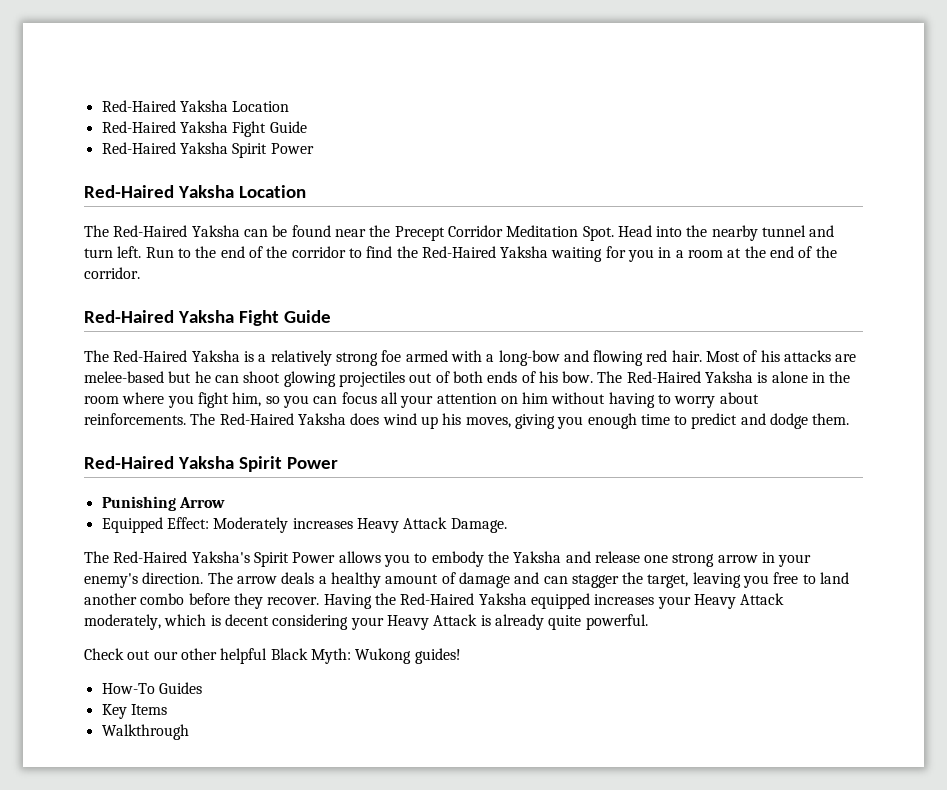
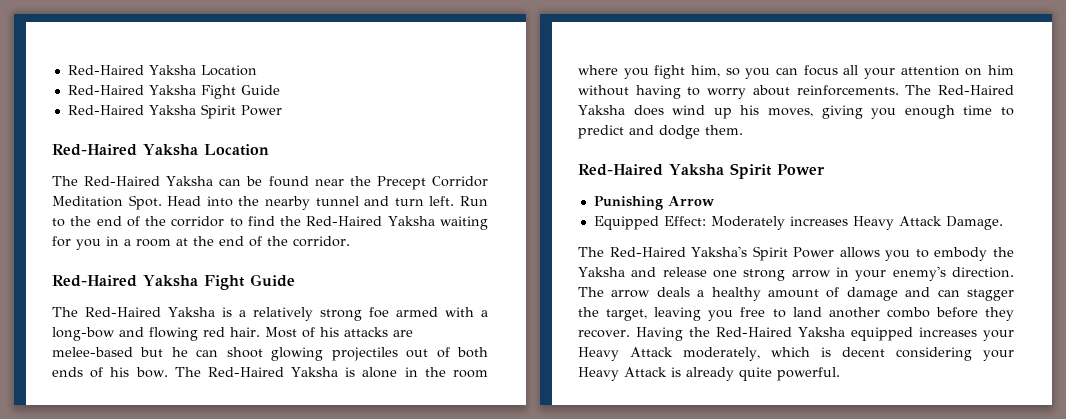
- Check out our other helpful Black Myth: Wukong guides!
- How-To Guides
- Key Items
- Walkthrough

